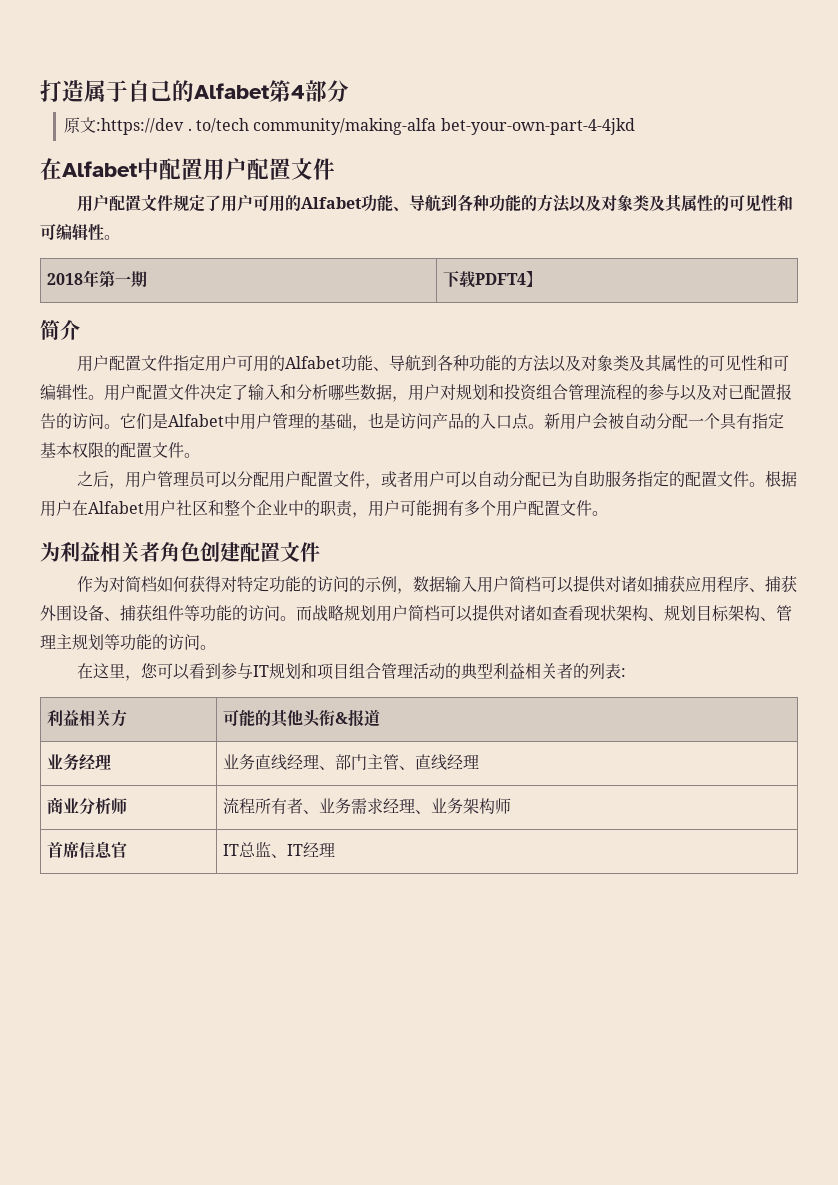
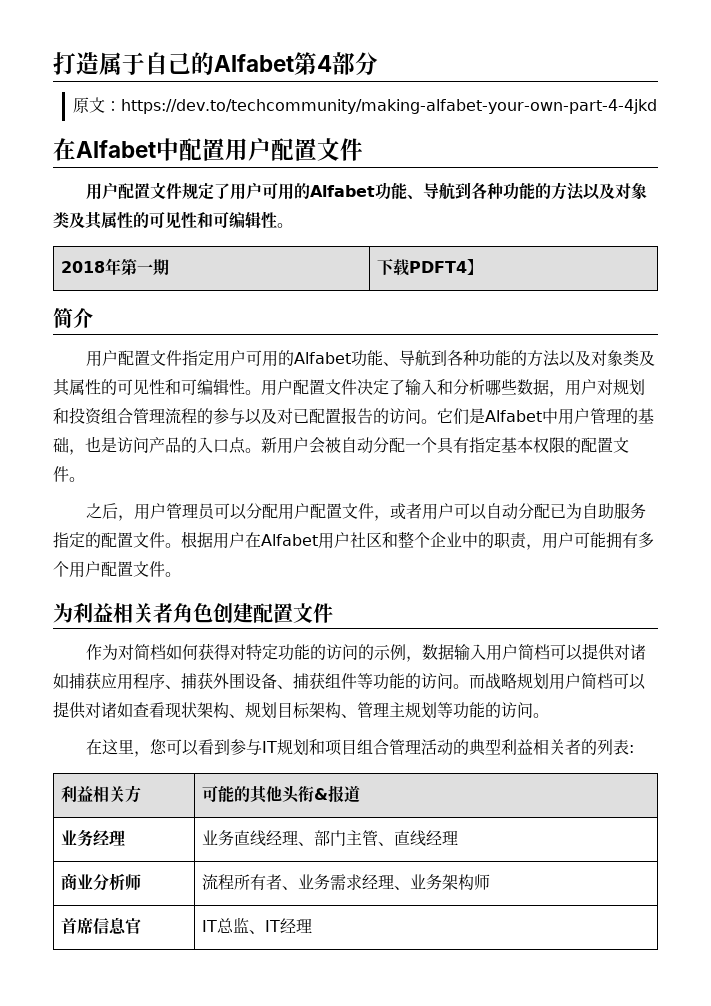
- 原文:https://dev . to/tech community/making-alfa bet-your-own-part-4-4jkd
+ 原文：https://dev.to/techcommunity/making-alfabet-your-own-part-4-4jkd

